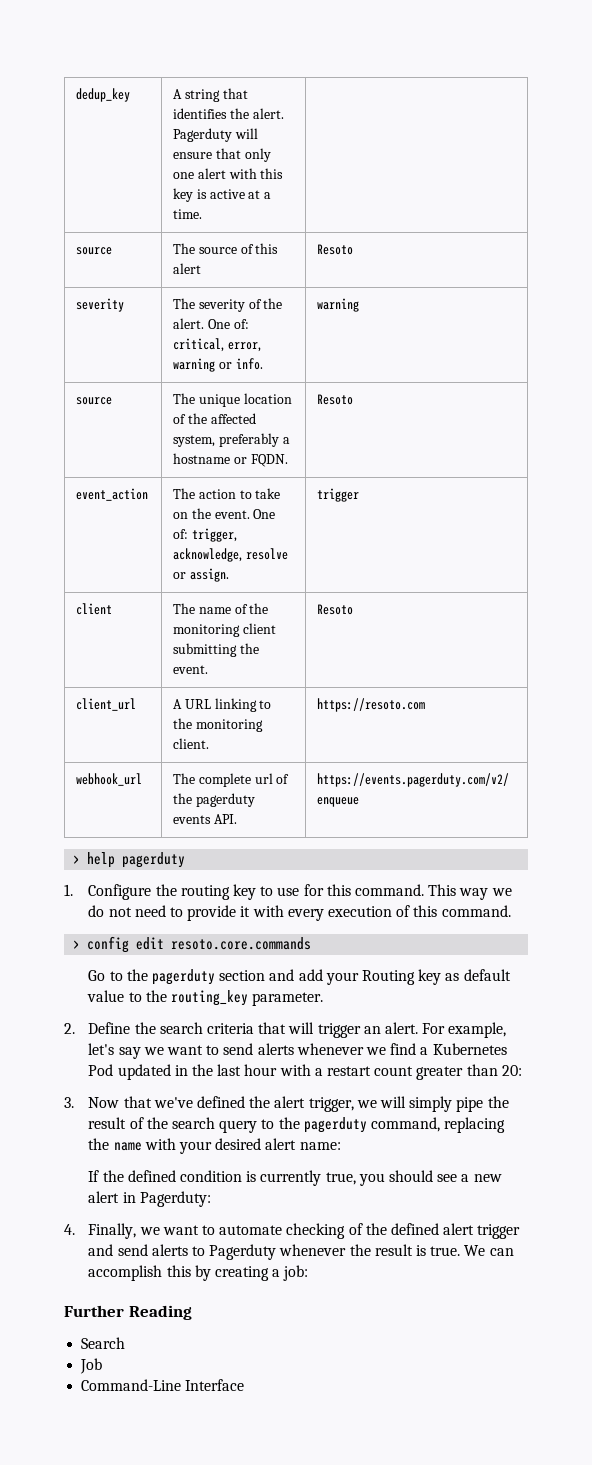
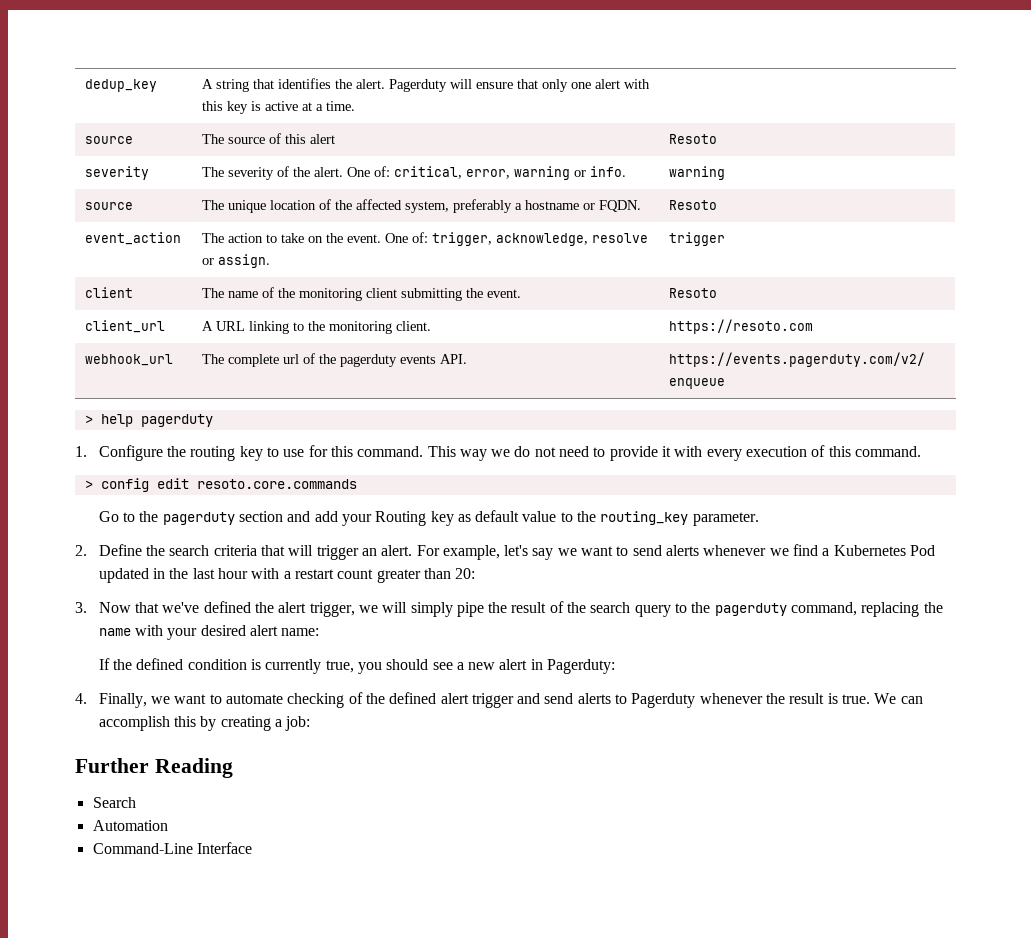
- Job
+ Automation

